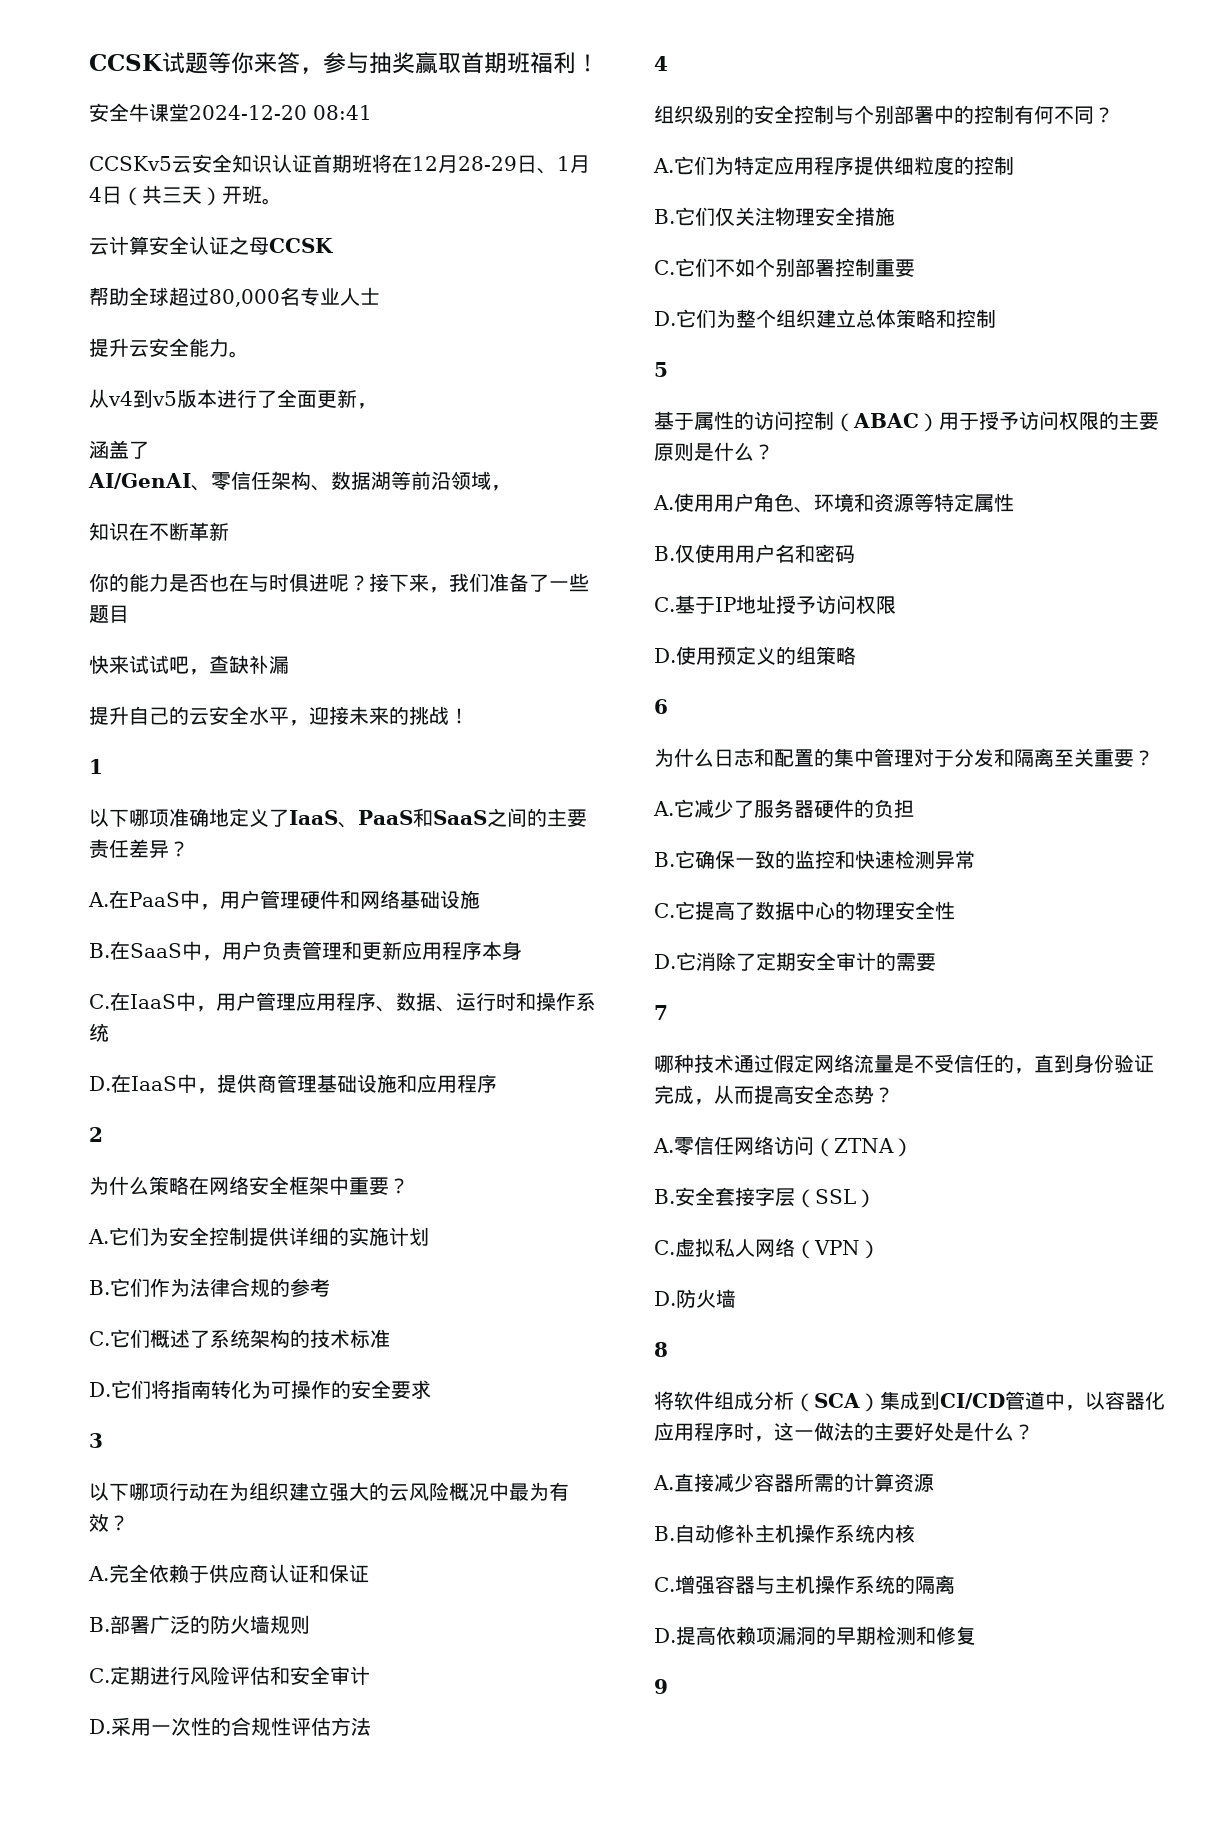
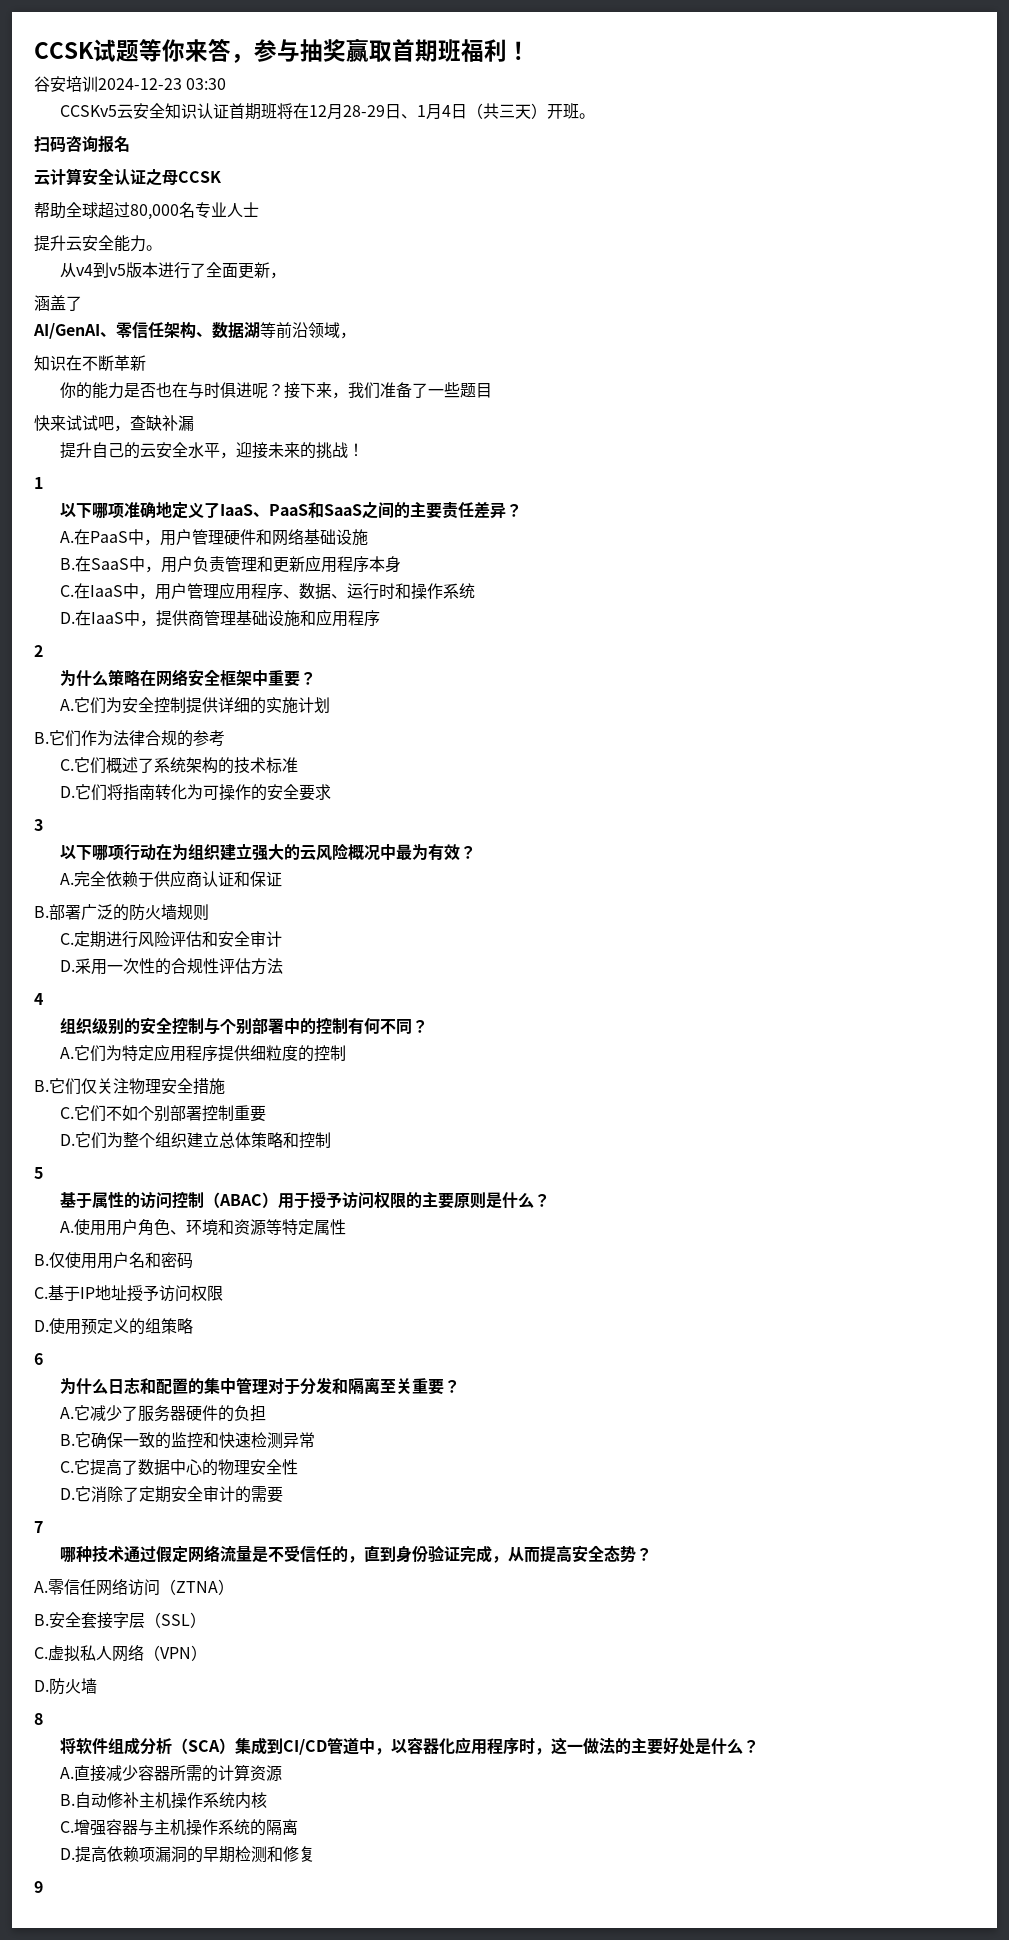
- 安全牛课堂2024-12-20 08:41
+ 谷安培训2024-12-23 03:30
+ 扫码咨询报名

